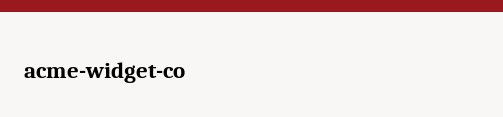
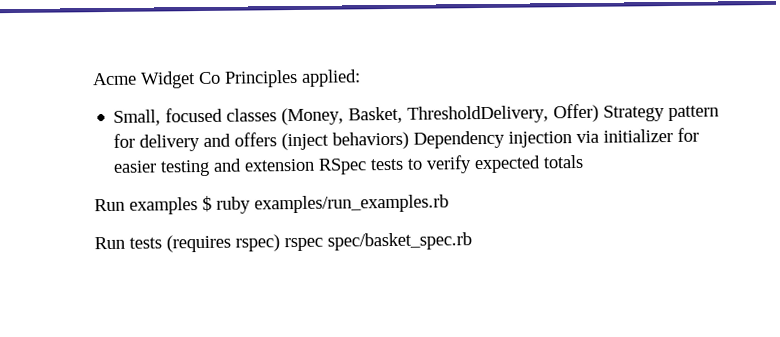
- acme-widget-co
+ Acme Widget Co Principles applied:
+ Small, focused classes (Money, Basket, ThresholdDelivery, Offer) Strategy pattern for delivery and offers (inject behaviors) Dependency injection via initializer for easier testing and extension RSpec tests to verify expected totals
+ Run examples $ ruby examples/run_examples.rb
+ Run tests (requires rspec) rspec spec/basket_spec.rb

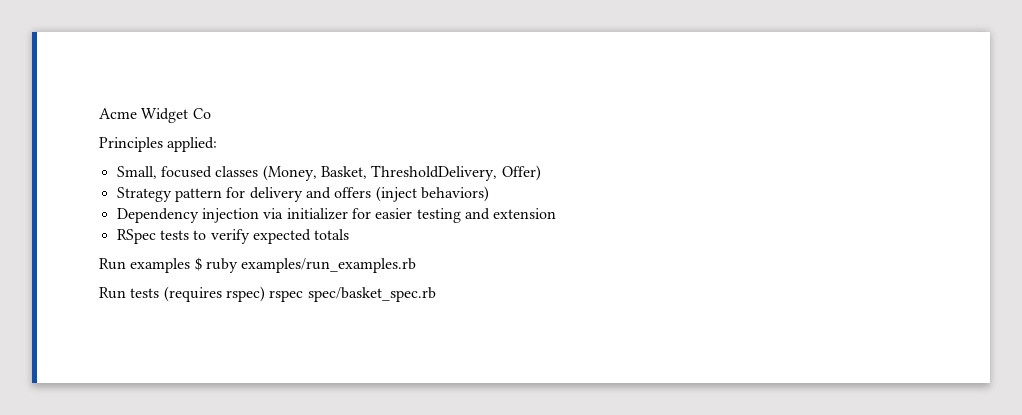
- Acme Widget Co Principles applied:
+ Acme Widget Co
+ Principles applied:
- Small, focused classes (Money, Basket, ThresholdDelivery, Offer) Strategy pattern for delivery and offers (inject behaviors) Dependency injection via initializer for easier testing and extension RSpec tests to verify expected totals
+ Small, focused classes (Money, Basket, ThresholdDelivery, Offer)
+ Strategy pattern for delivery and offers (inject behaviors)
+ Dependency injection via initializer for easier testing and extension
+ RSpec tests to verify expected totals

